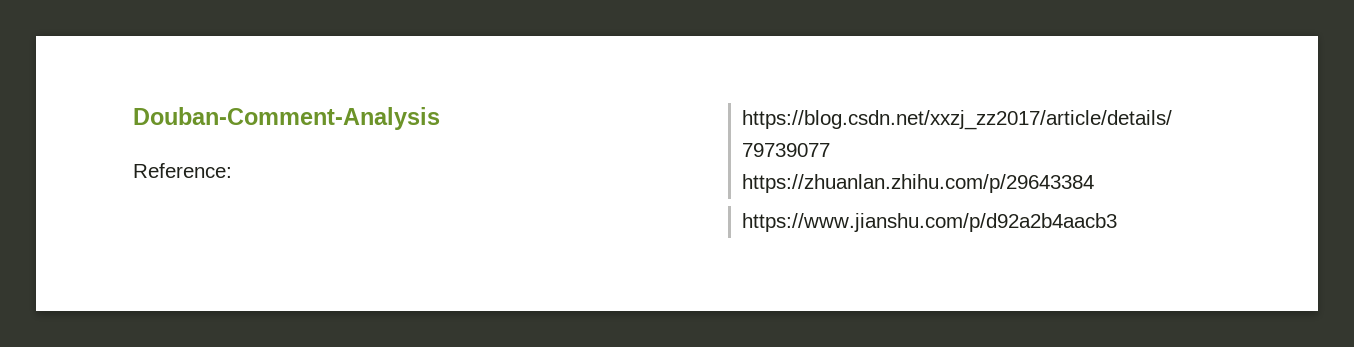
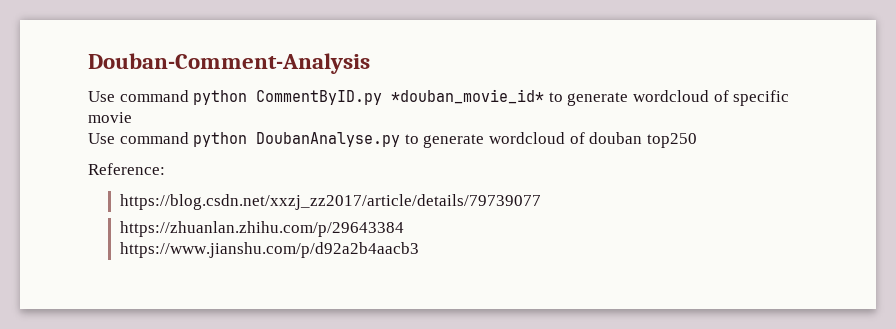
+ Use command python CommentByID.py *douban_movie_id* to generate wordcloud of specific movie
+ Use command python DoubanAnalyse.py to generate wordcloud of douban top250

